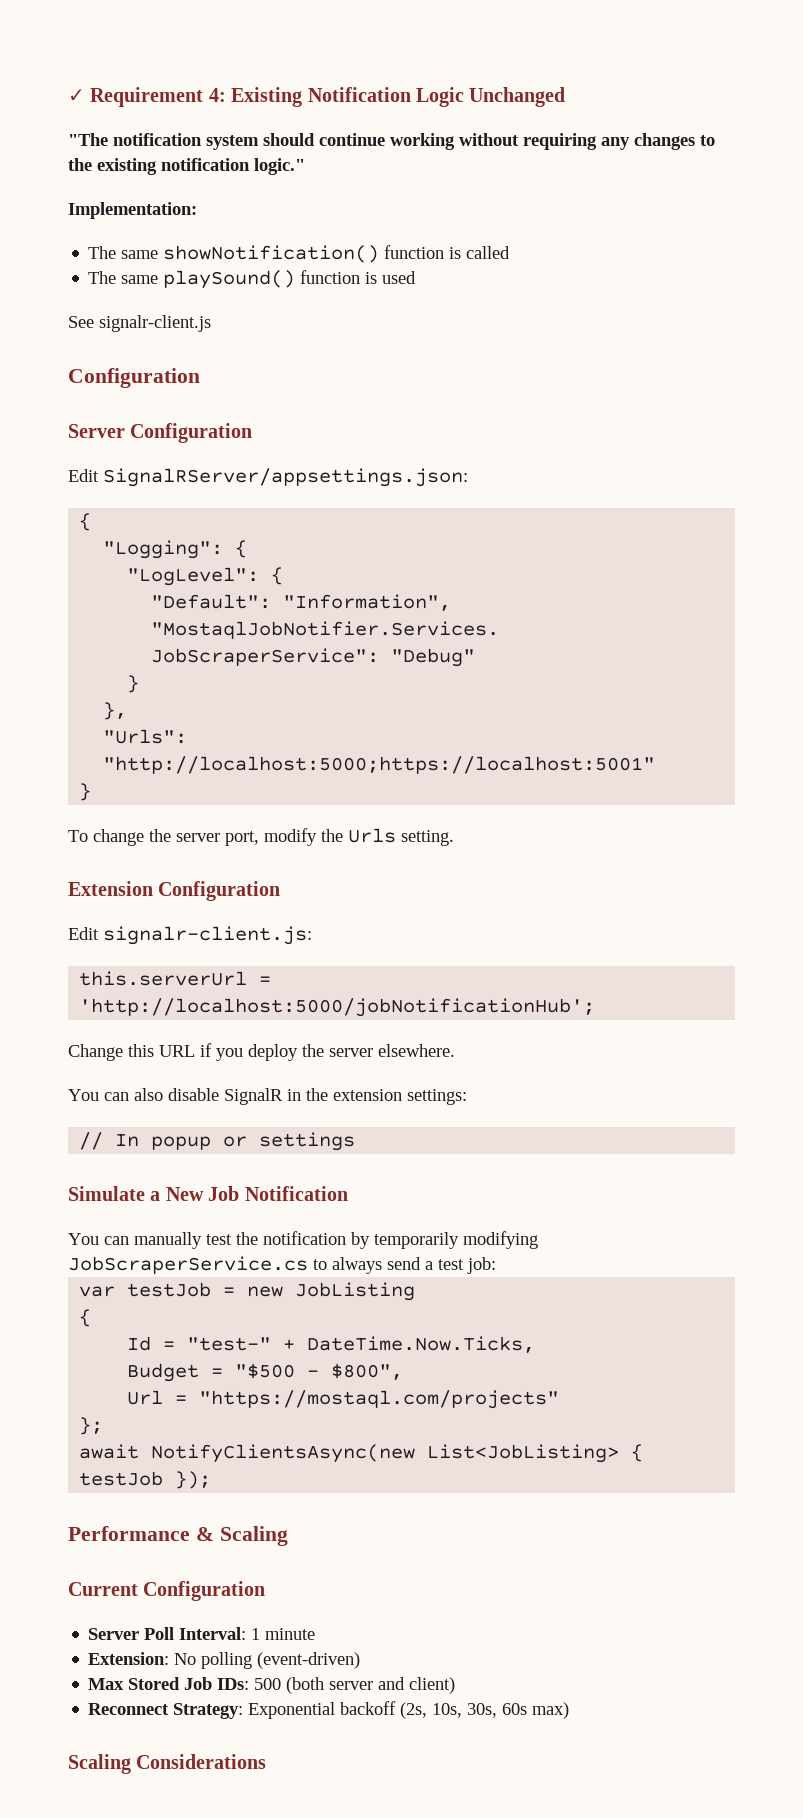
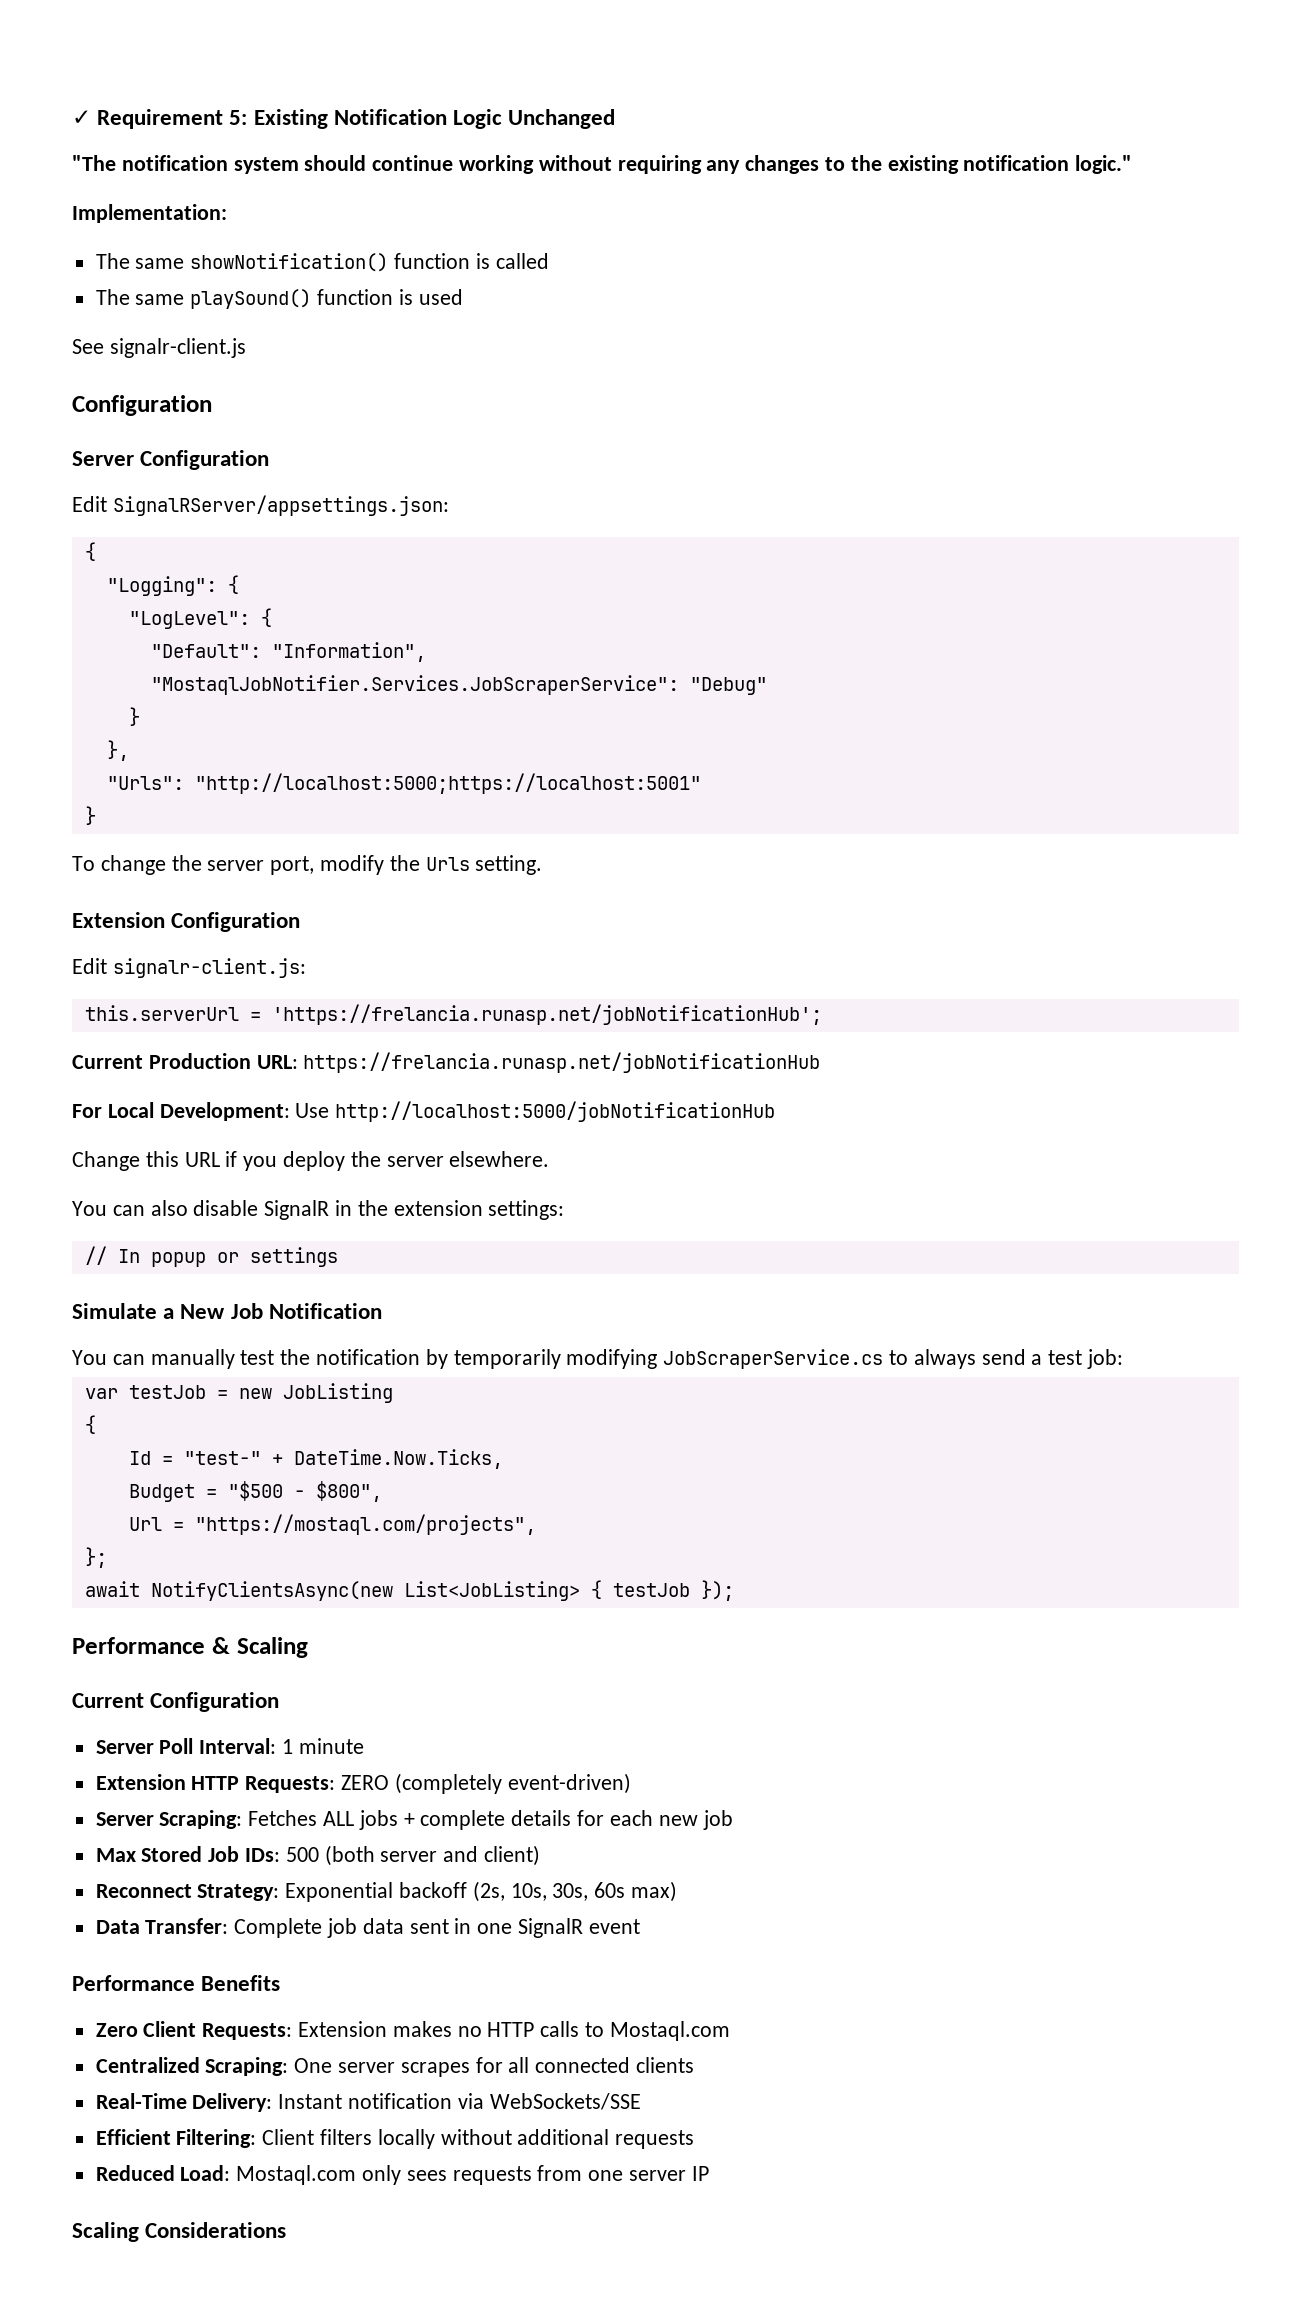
- ✓ Requirement 4: Existing Notification Logic Unchanged
+ ✓ Requirement 5: Existing Notification Logic Unchanged
- this.serverUrl = 'http://localhost:5000/jobNotificationHub';
+ this.serverUrl = 'https://frelancia.runasp.net/jobNotificationHub';
+ Current Production URL: https://frelancia.runasp.net/jobNotificationHub
+ For Local Development: Use http://localhost:5000/jobNotificationHub
- Url = "https://mostaql.com/projects"
+ Url = "https://mostaql.com/projects",
- Extension: No polling (event-driven)
+ Extension HTTP Requests: ZERO (completely event-driven)
+ Server Scraping: Fetches ALL jobs + complete details for each new job
+ Data Transfer: Complete job data sent in one SignalR event
+ Performance Benefits
+ Zero Client Requests: Extension makes no HTTP calls to Mostaql.com
+ Centralized Scraping: One server scrapes for all connected clients
+ Real-Time Delivery: Instant notification via WebSockets/SSE
+ Efficient Filtering: Client filters locally without additional requests
+ Reduced Load: Mostaql.com only sees requests from one server IP

